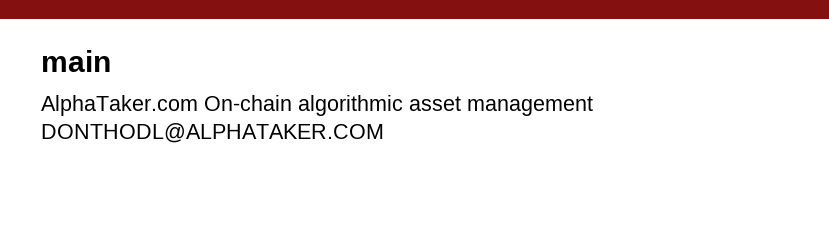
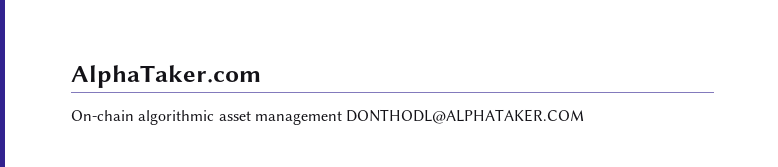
- main
- AlphaTaker.com On-chain algorithmic asset management DONTHODL@ALPHATAKER.COM
+ AlphaTaker.com
+ On-chain algorithmic asset management DONTHODL@ALPHATAKER.COM

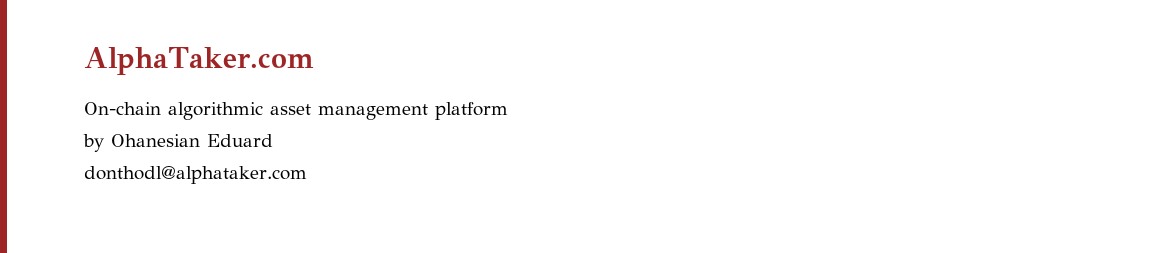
- On-chain algorithmic asset management DONTHODL@ALPHATAKER.COM
+ On-chain algorithmic asset management platform
+ by Ohanesian Eduard
+ donthodl@alphataker.com

